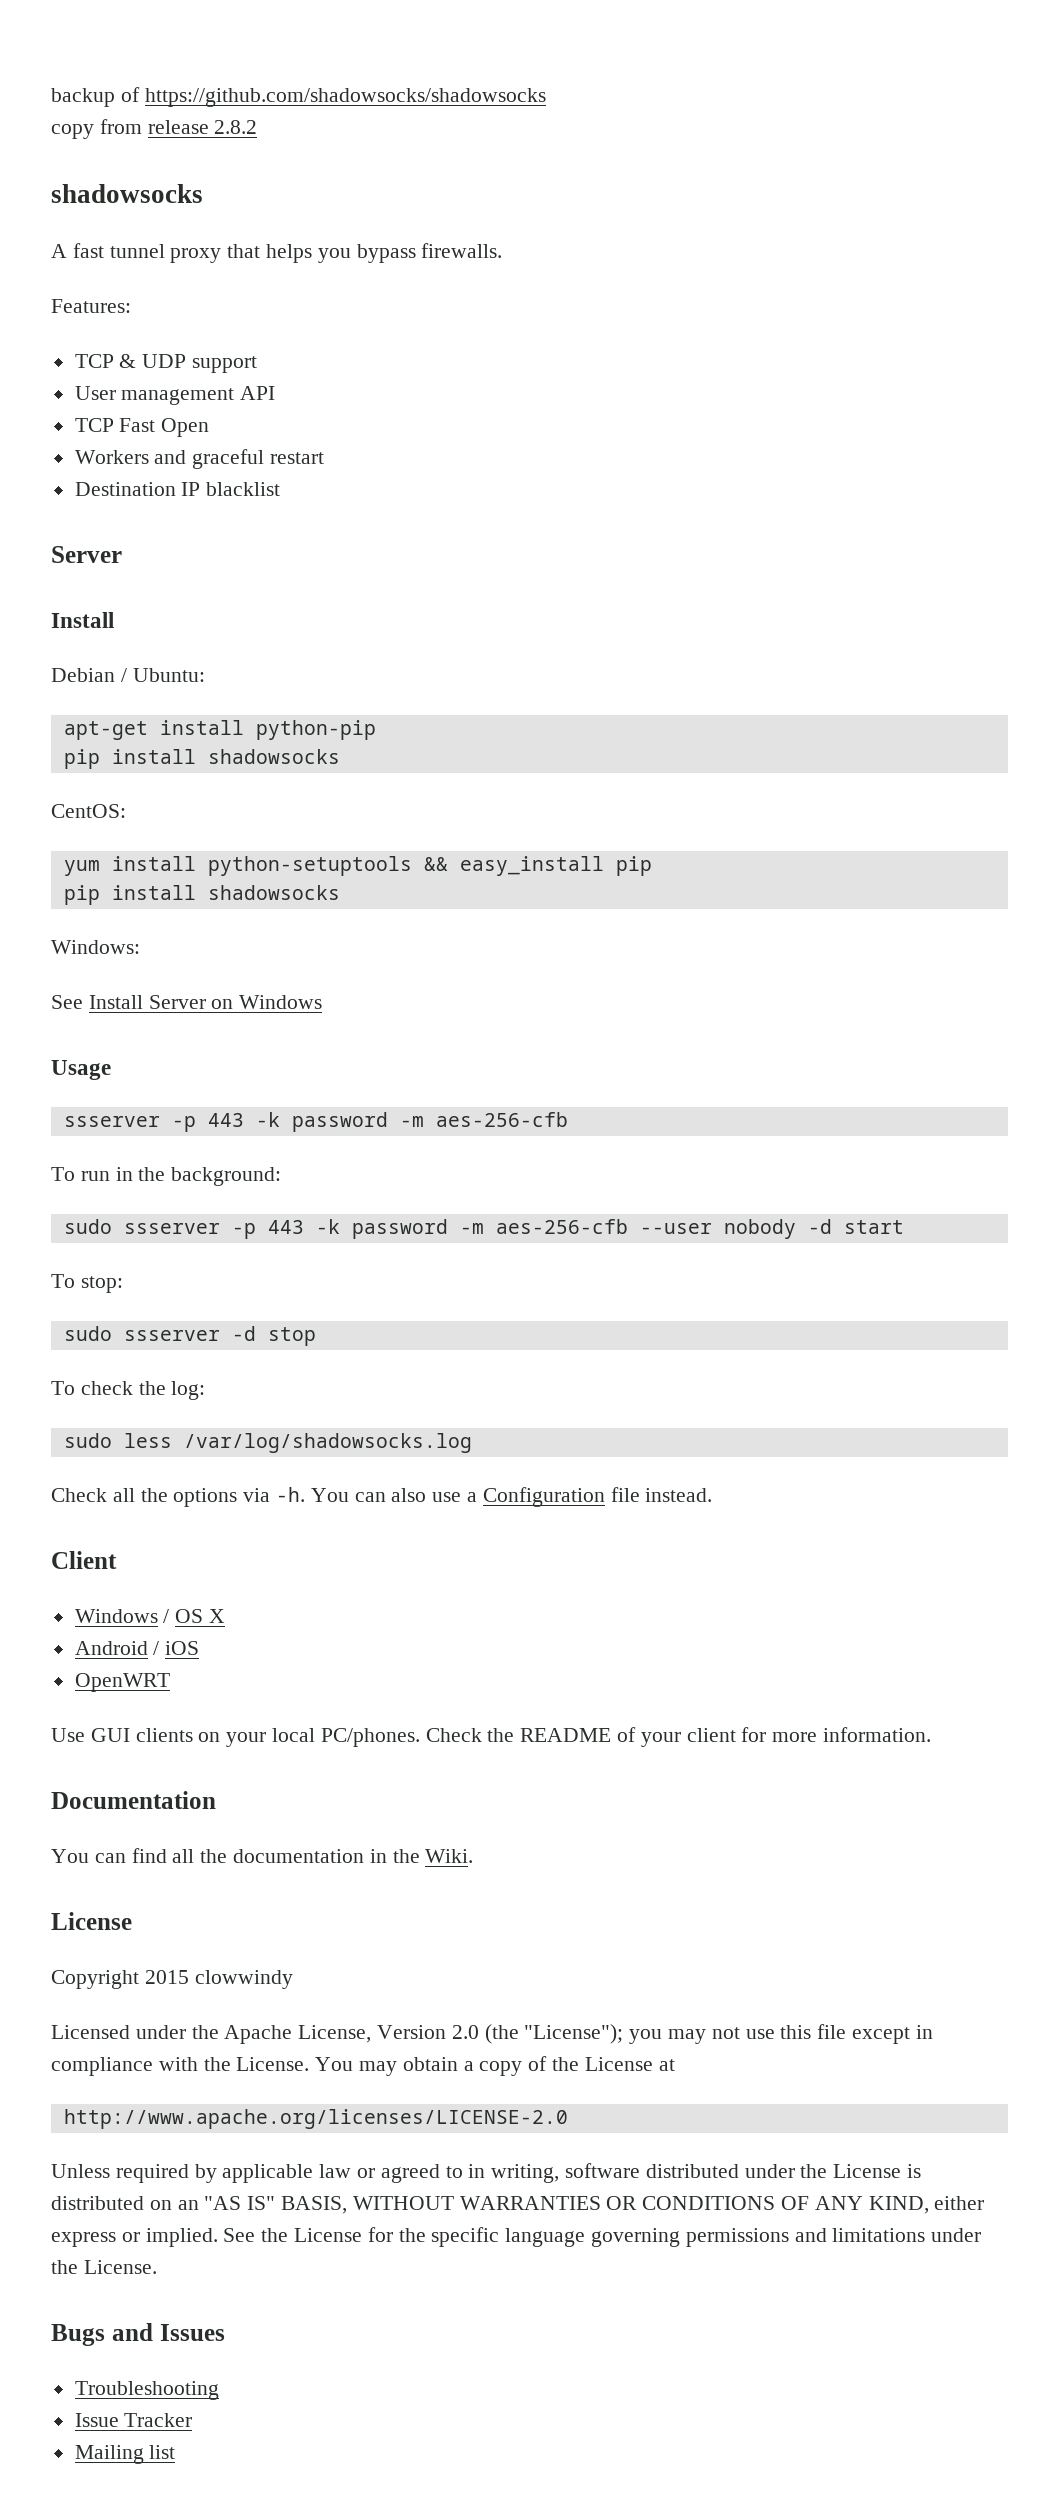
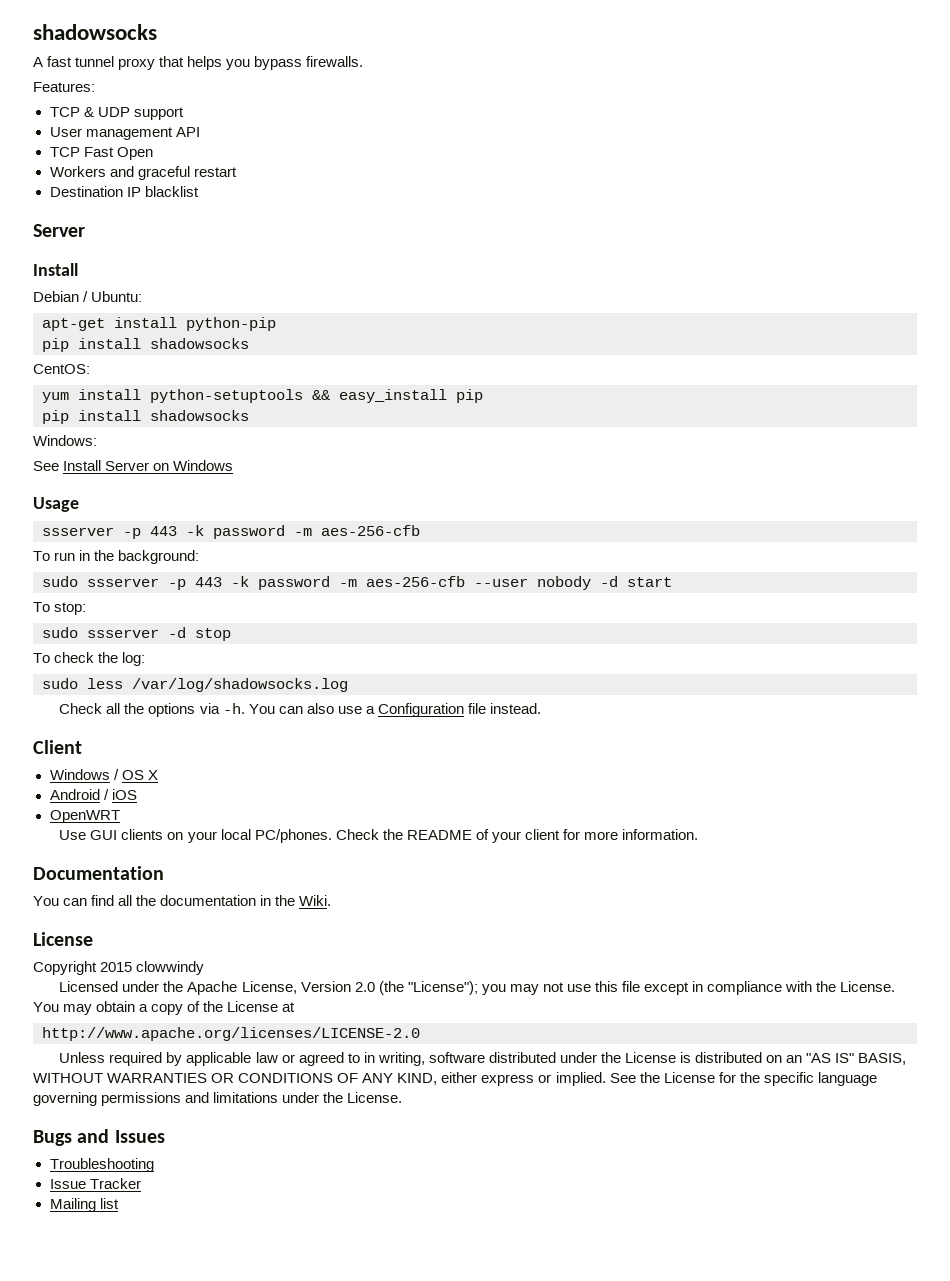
- backup of https://github.com/shadowsocks/shadowsocks
- copy from release 2.8.2

